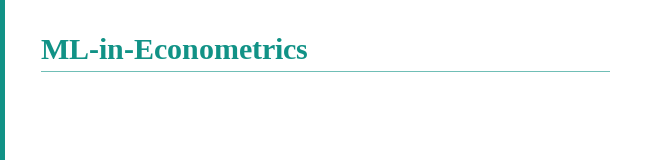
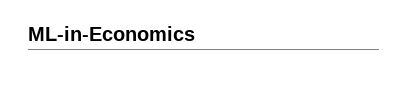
- ML-in-Econometrics
+ ML-in-Economics

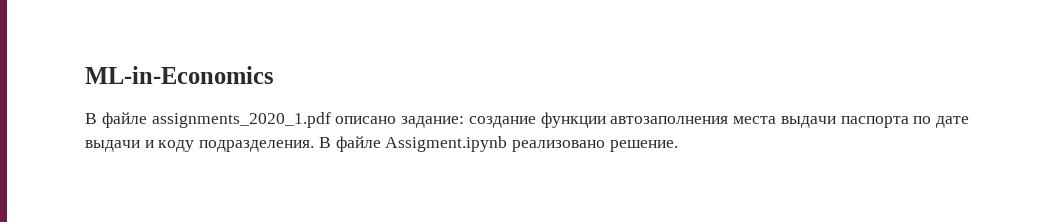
+ В файле assignments_2020_1.pdf описано задание: cоздание функции автозаполнения места выдачи паспорта по дате выдачи и коду подразделения. В файле Assigment.ipynb реализовано решение.

